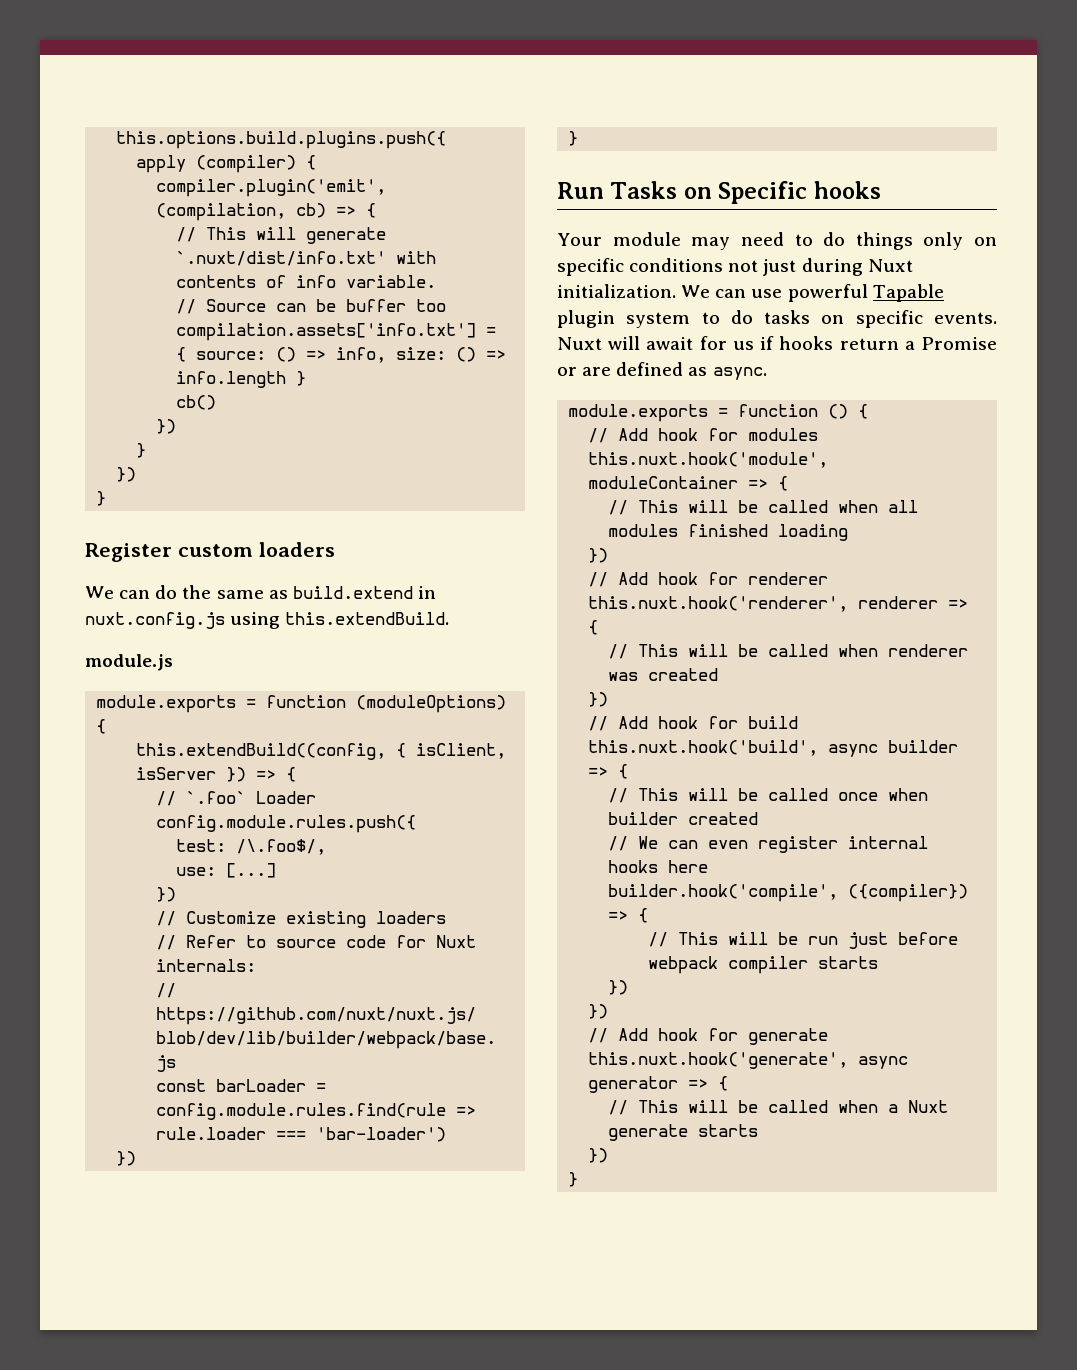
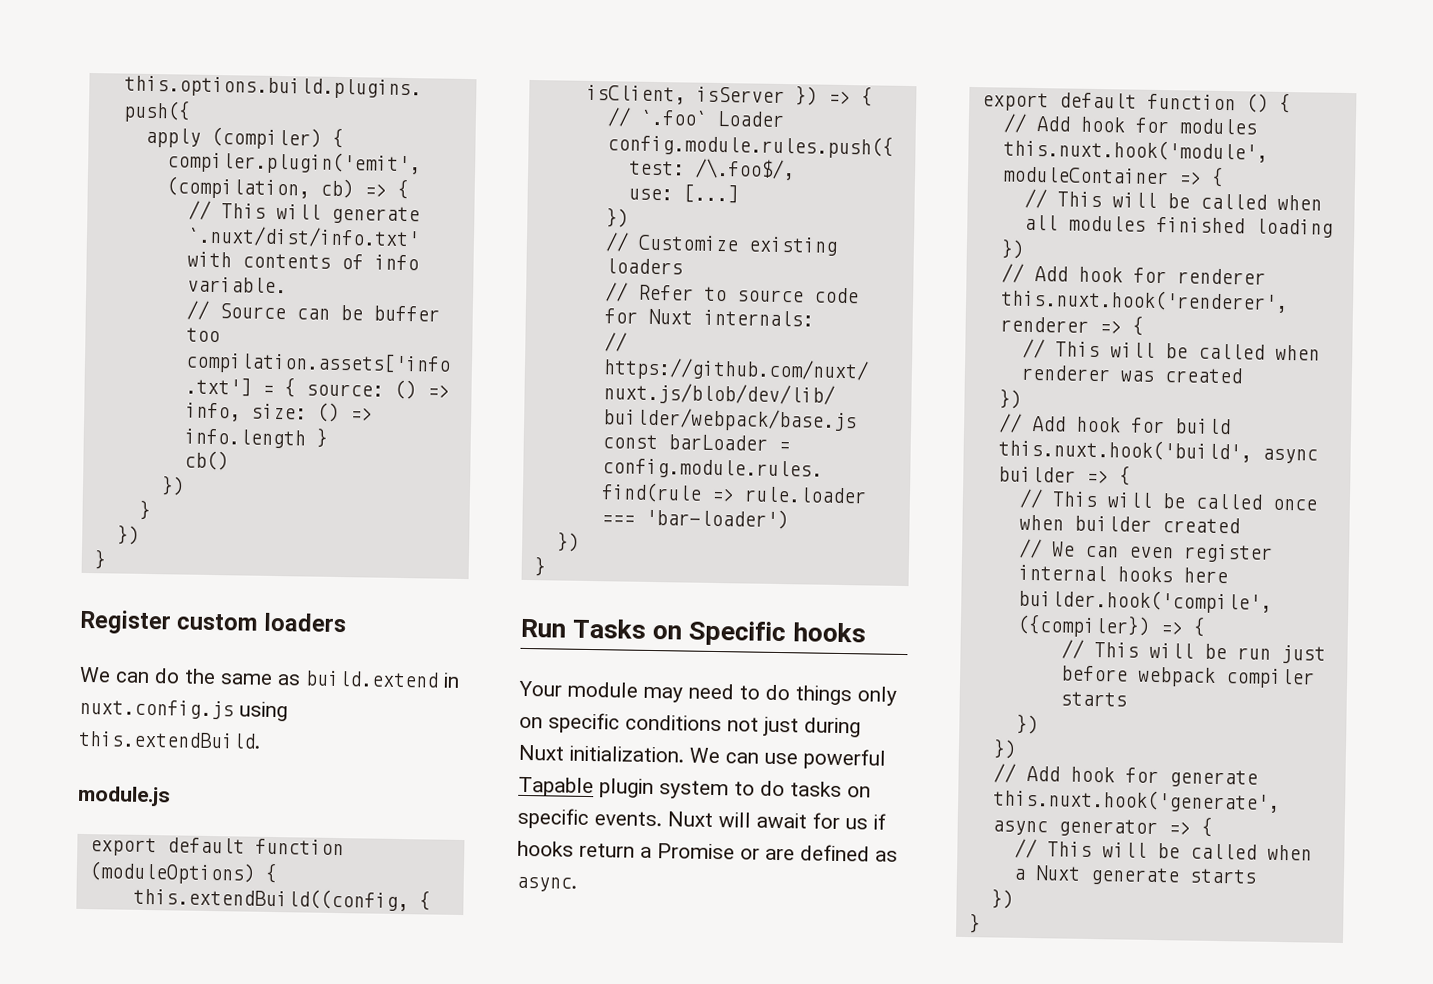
- module.exports = function (moduleOptions) {
+ export default function (moduleOptions) {
- module.exports = function () {
+ export default function () {

